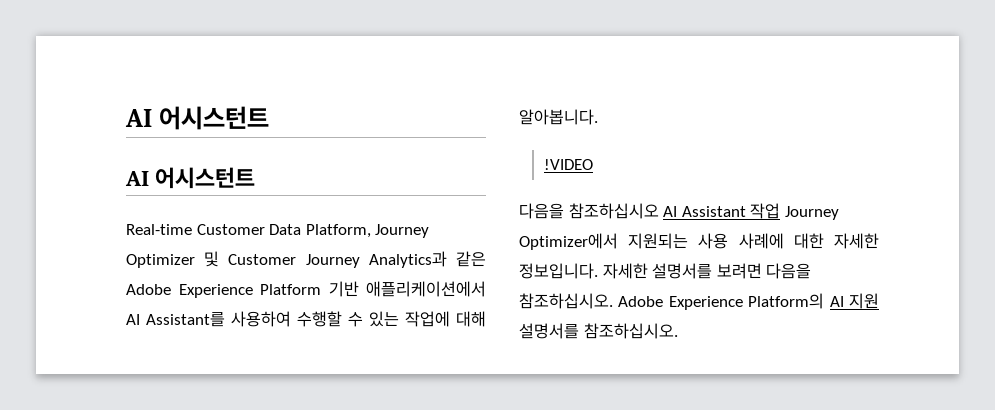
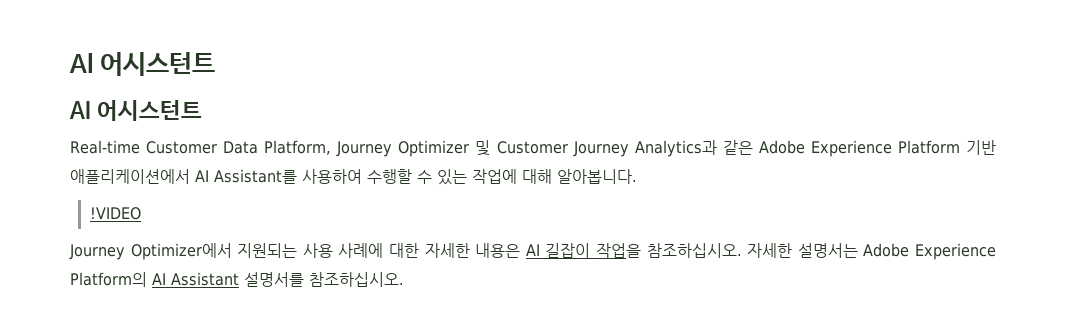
- 다음을 참조하십시오 AI Assistant 작업 Journey Optimizer에서 지원되는 사용 사례에 대한 자세한 정보입니다. 자세한 설명서를 보려면 다음을 참조하십시오. Adobe Experience Platform의 AI 지원 설명서를 참조하십시오.
+ Journey Optimizer에서 지원되는 사용 사례에 대한 자세한 내용은 AI 길잡이 작업을 참조하십시오. 자세한 설명서는 Adobe Experience Platform의 AI Assistant 설명서를 참조하십시오.

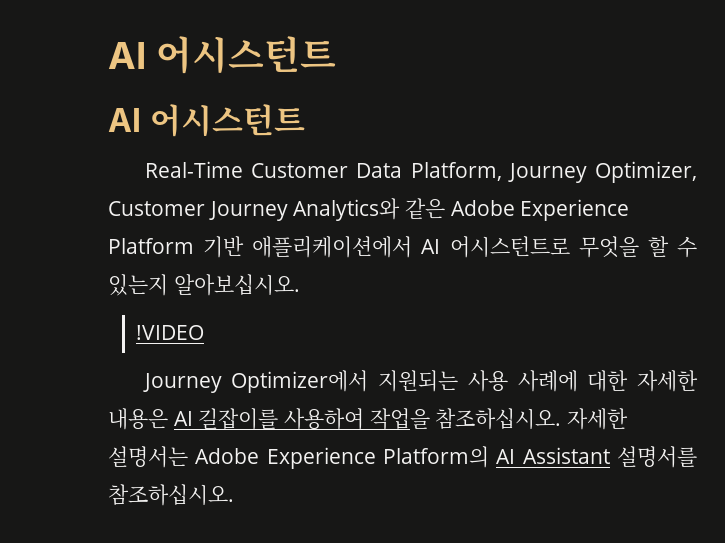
- Real-time Customer Data Platform, Journey Optimizer 및 Customer Journey Analytics과 같은 Adobe Experience Platform 기반 애플리케이션에서 AI Assistant를 사용하여 수행할 수 있는 작업에 대해 알아봅니다.
+ Real-Time Customer Data Platform, Journey Optimizer, Customer Journey Analytics와 같은 Adobe Experience Platform 기반 애플리케이션에서 AI 어시스턴트로 무엇을 할 수 있는지 알아보십시오.
- Journey Optimizer에서 지원되는 사용 사례에 대한 자세한 내용은 AI 길잡이 작업을 참조하십시오.
+ Journey Optimizer에서 지원되는 사용 사례에 대한 자세한 내용은 AI 길잡이를 사용하여 작업을 참조하십시오.

